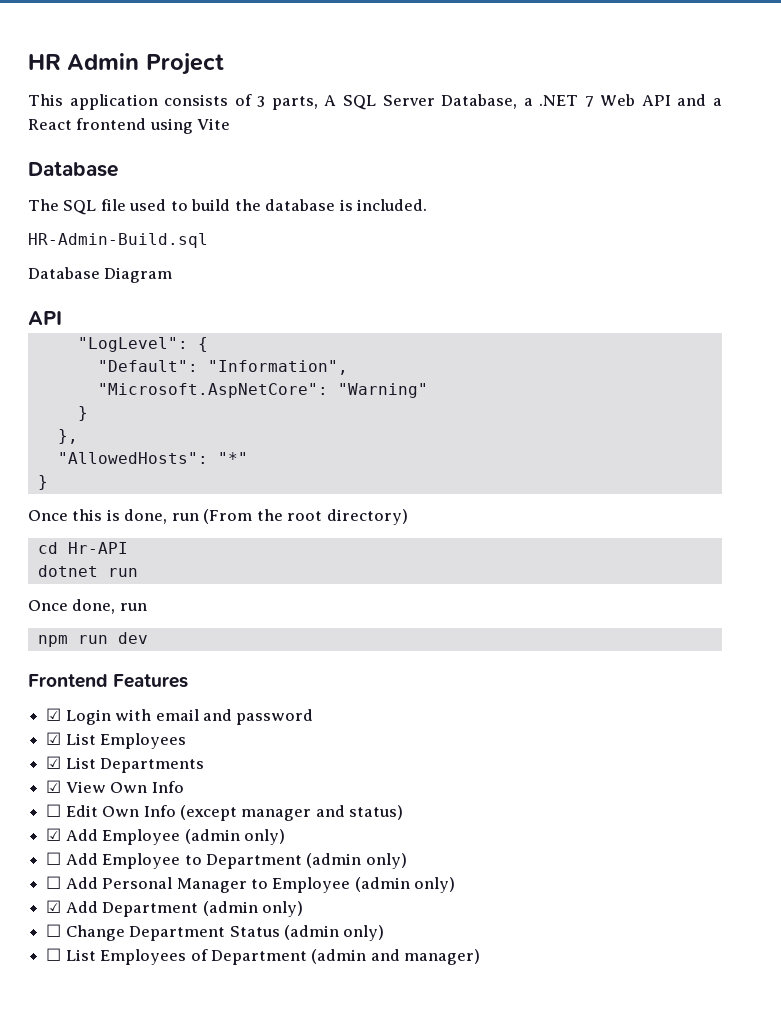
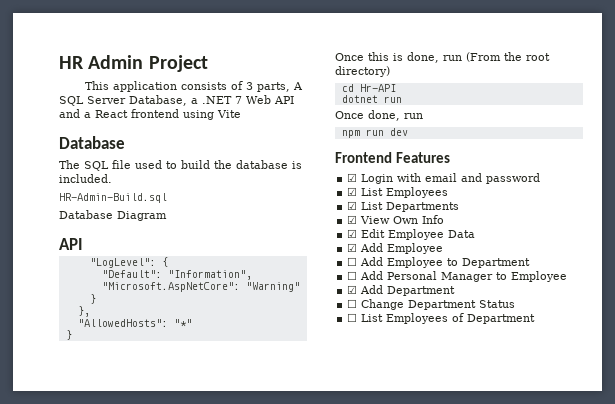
- ☐ Edit Own Info (except manager and status)
+ ☑ Edit Employee Data
- ☑ Add Employee (admin only)
+ ☑ Add Employee
- ☐ Add Employee to Department (admin only)
+ ☐ Add Employee to Department
- ☐ Add Personal Manager to Employee (admin only)
+ ☐ Add Personal Manager to Employee
- ☑ Add Department (admin only)
+ ☑ Add Department
- ☐ Change Department Status (admin only)
+ ☐ Change Department Status
- ☐ List Employees of Department (admin and manager)
+ ☐ List Employees of Department

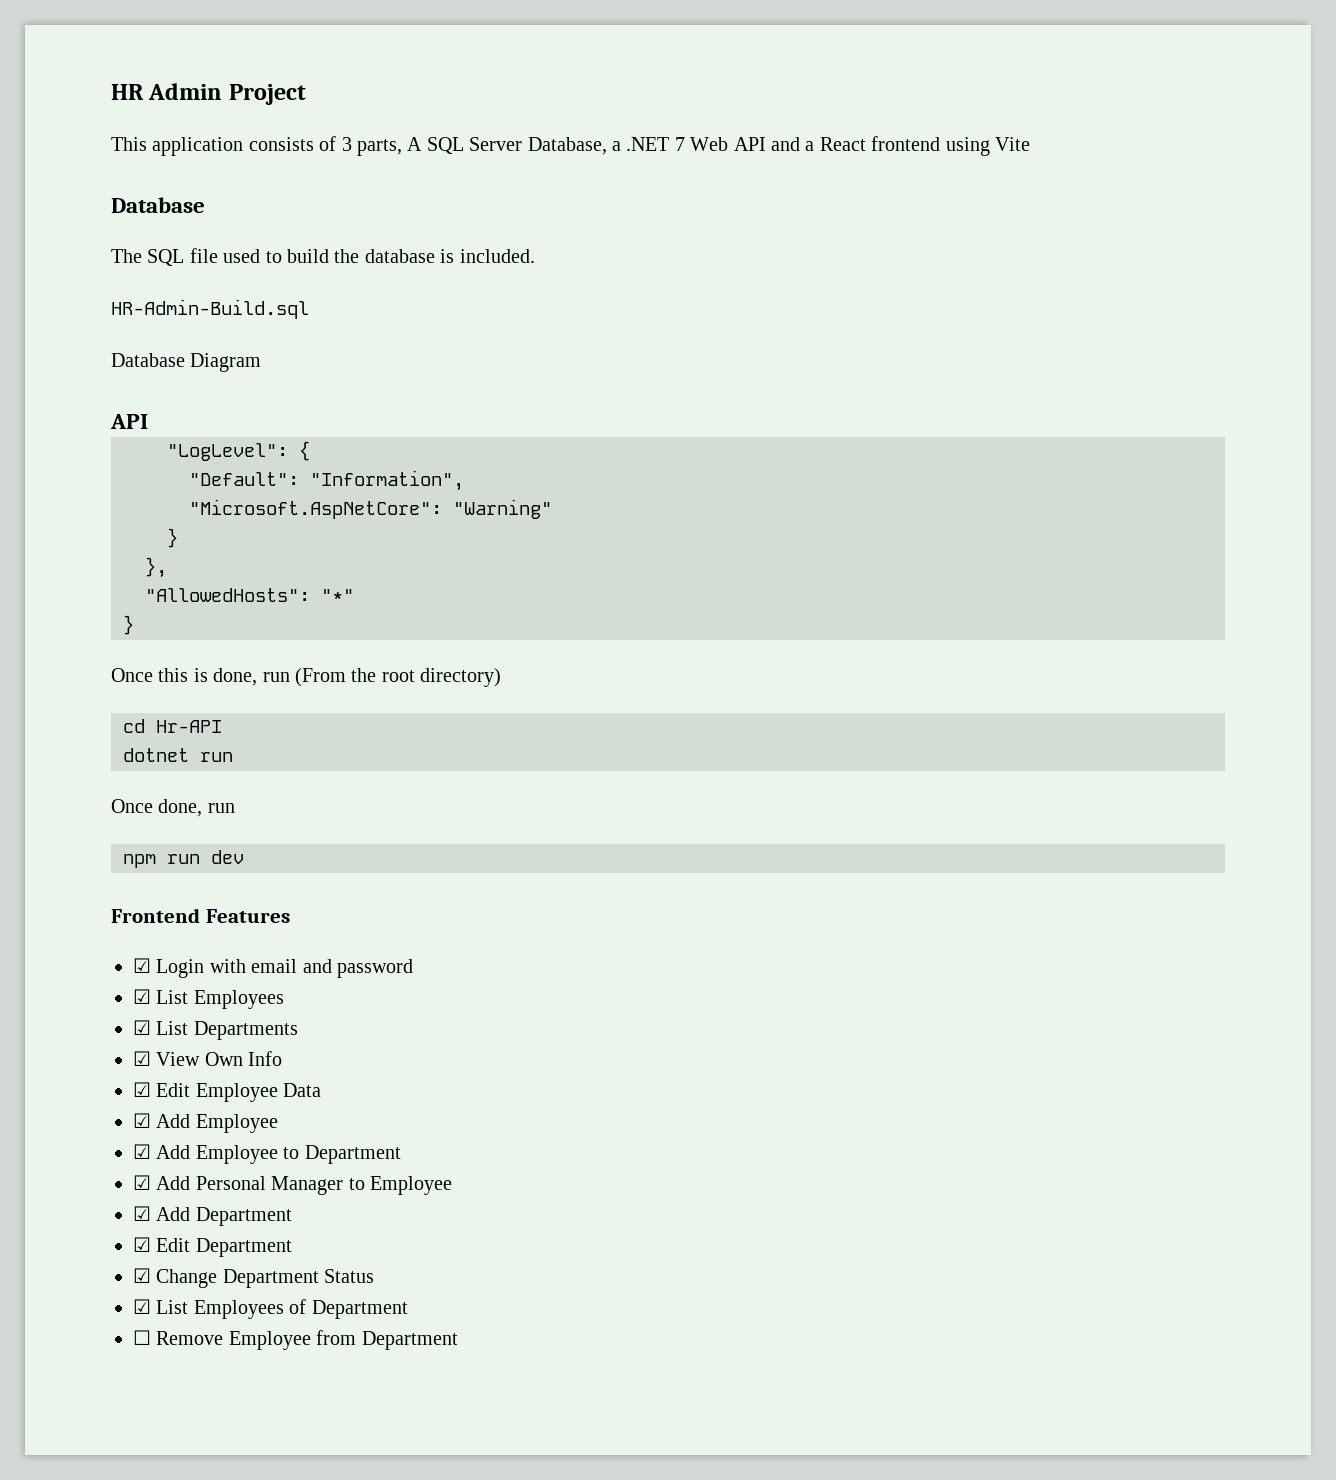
- ☐ Add Employee to Department
+ ☑ Add Employee to Department
- ☐ Add Personal Manager to Employee
+ ☑ Add Personal Manager to Employee
- ☐ Change Department Status
+ ☑ Edit Department
+ ☑ Change Department Status
- ☐ List Employees of Department
+ ☑ List Employees of Department
+ ☐ Remove Employee from Department

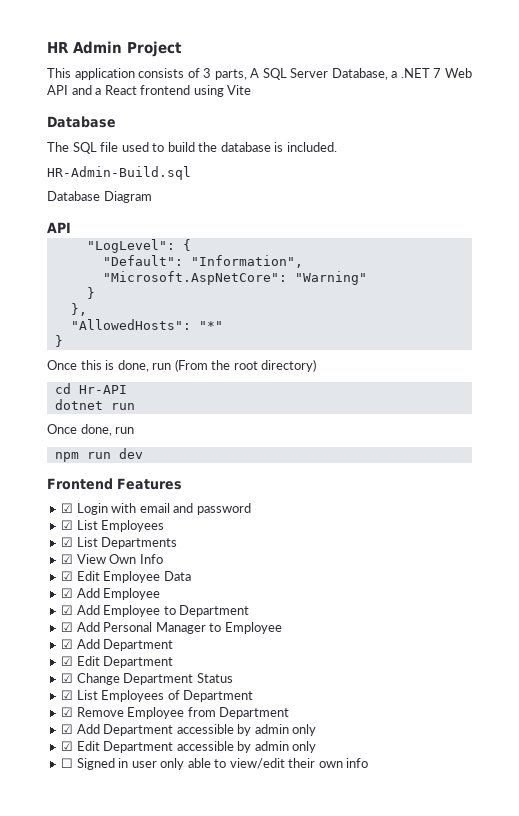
- ☐ Remove Employee from Department
+ ☑ Remove Employee from Department
+ ☑ Add Department accessible by admin only
+ ☑ Edit Department accessible by admin only
+ ☐ Signed in user only able to view/edit their own info

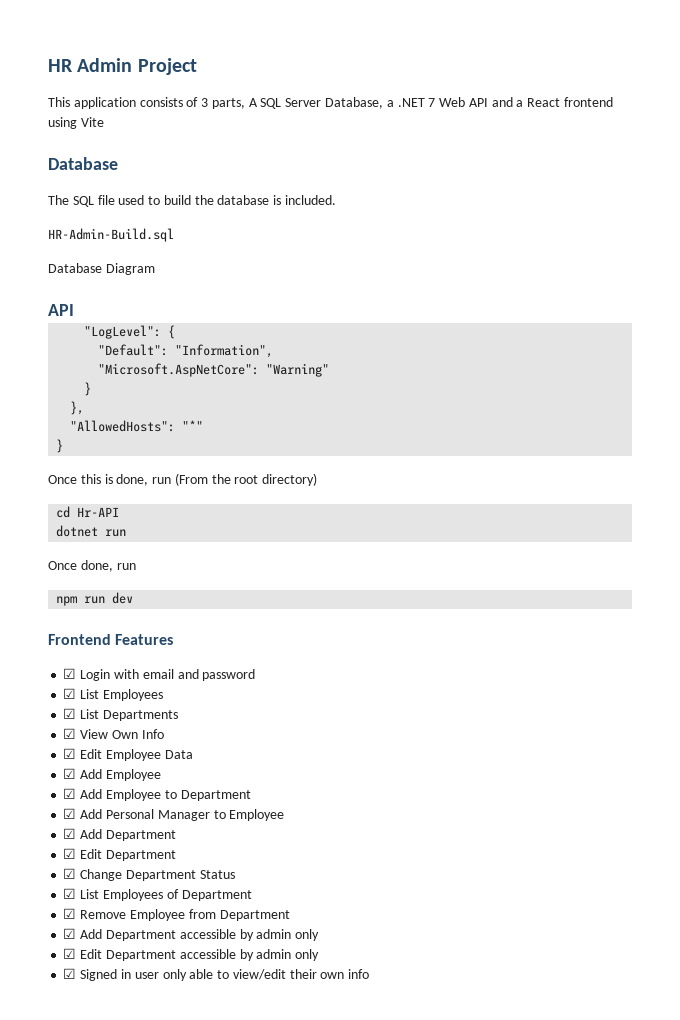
- ☐ Signed in user only able to view/edit their own info
+ ☑ Signed in user only able to view/edit their own info

